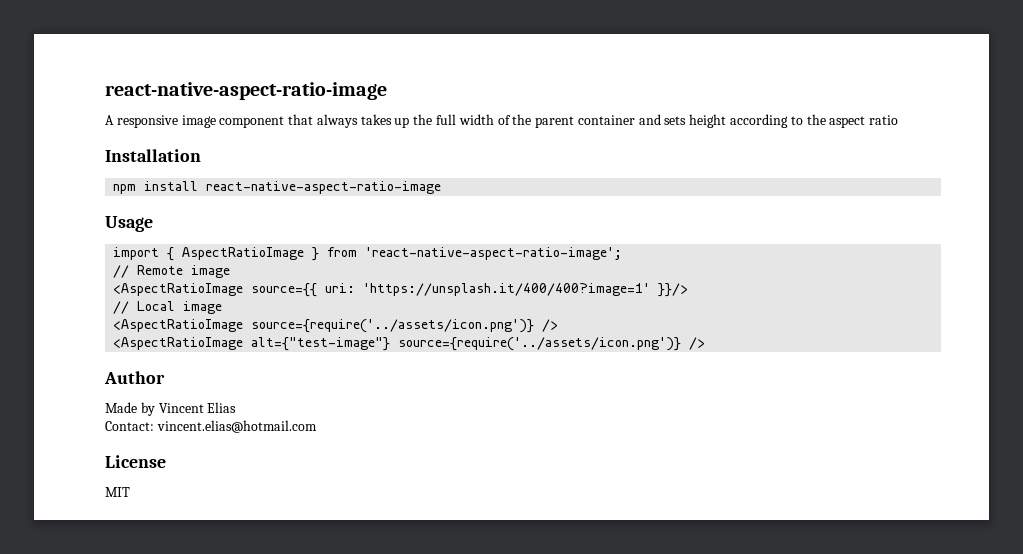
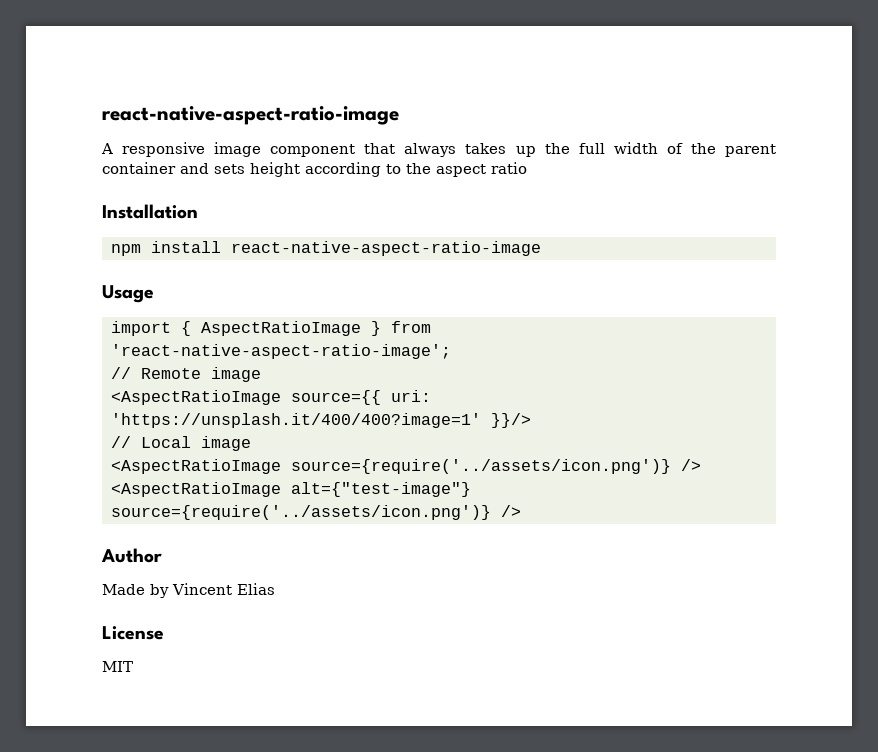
- Contact: vincent.elias@hotmail.com

